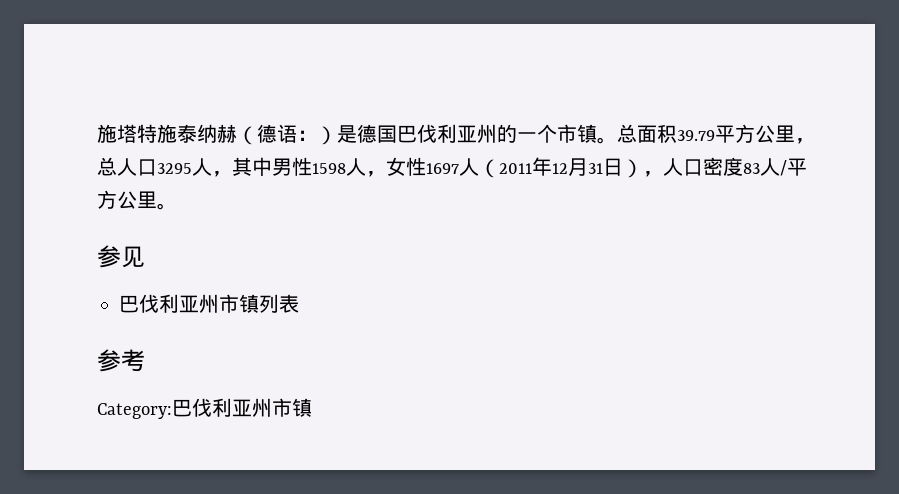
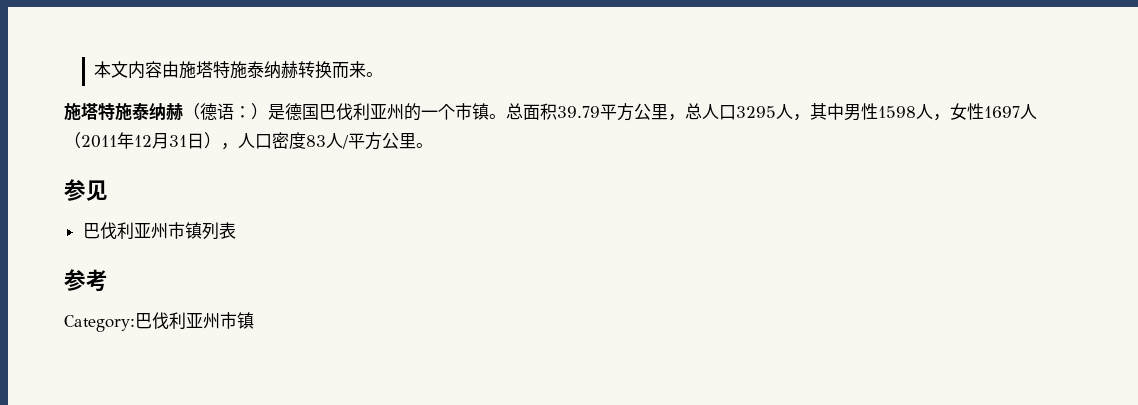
+ 本文内容由施塔特施泰纳赫转换而来。

